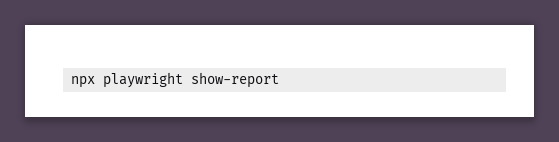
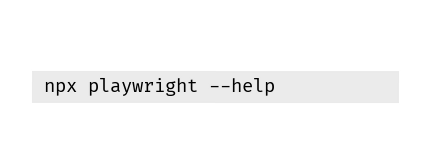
- npx playwright show-report
+ npx playwright --help

